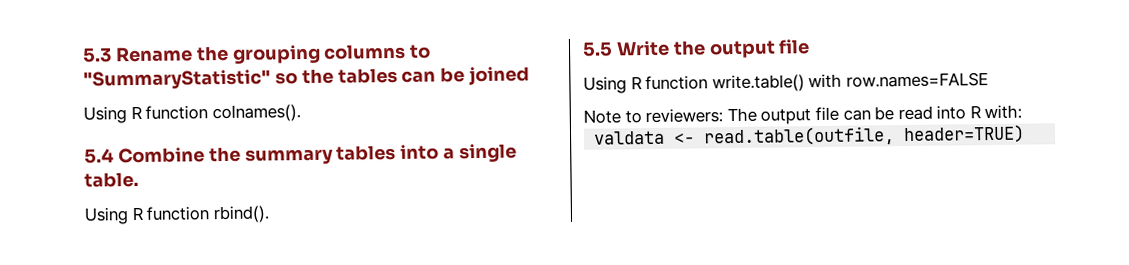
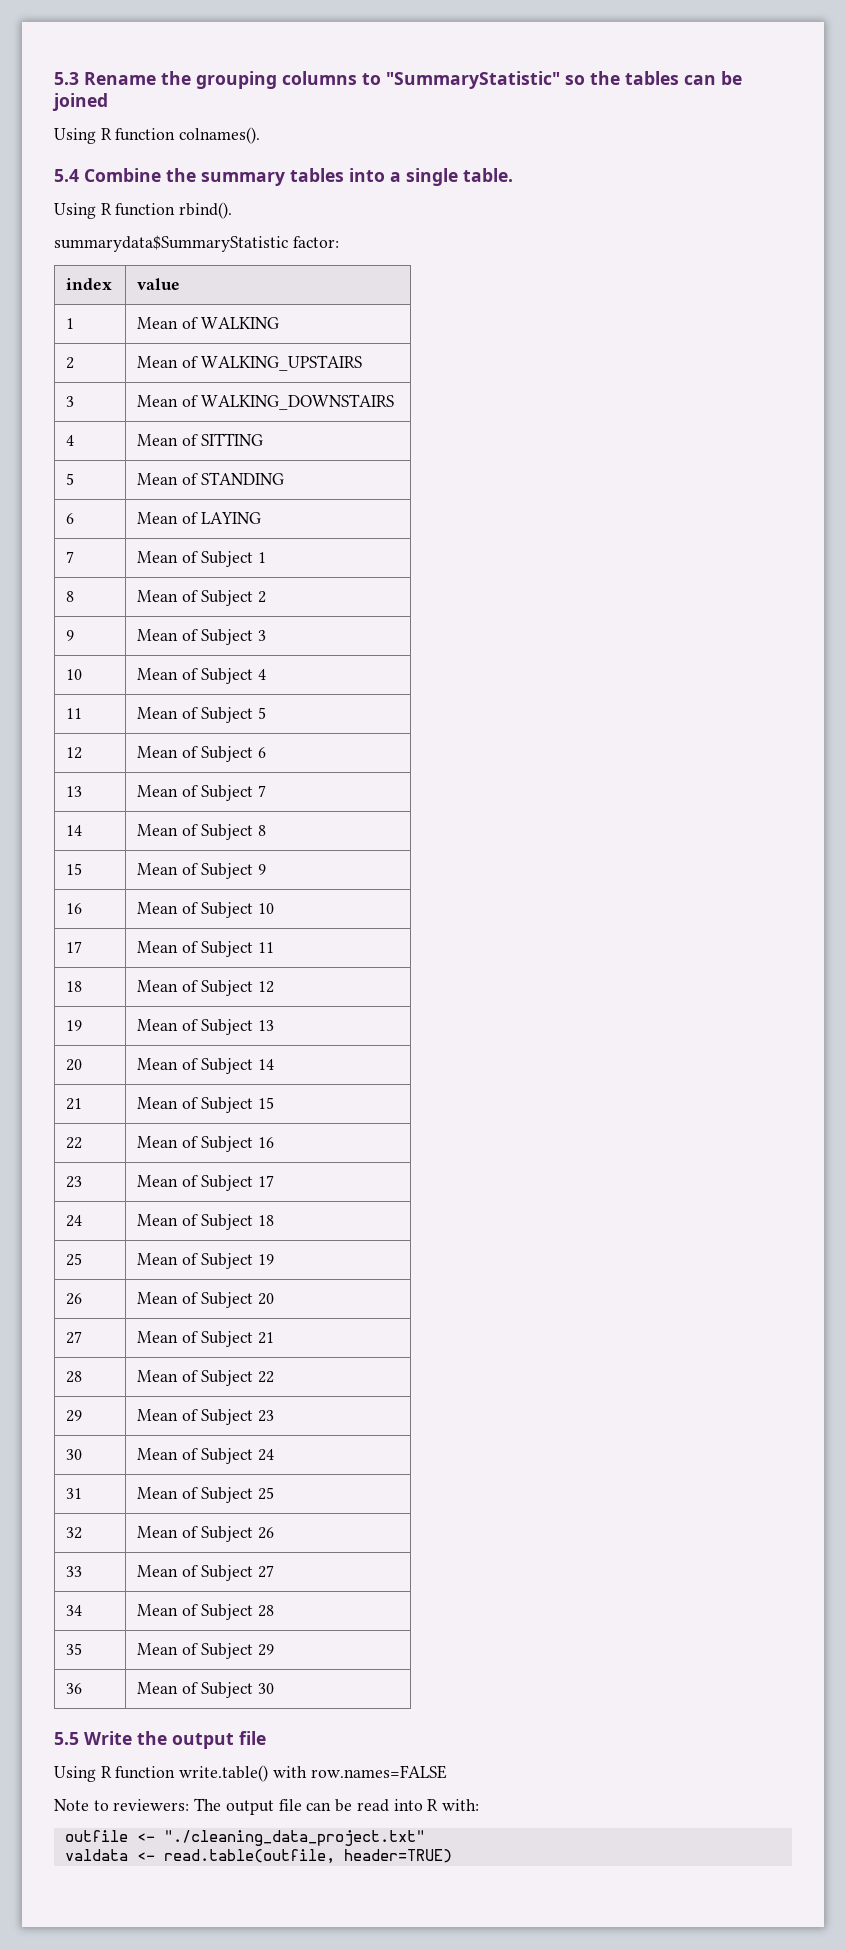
+ summarydata$SummaryStatistic factor:
+ index | value
+ 1 | Mean of WALKING
+ 2 | Mean of WALKING_UPSTAIRS
+ 3 | Mean of WALKING_DOWNSTAIRS
+ 4 | Mean of SITTING
+ 5 | Mean of STANDING
+ 6 | Mean of LAYING
+ 7 | Mean of Subject 1
+ 8 | Mean of Subject 2
+ 9 | Mean of Subject 3
+ 10 | Mean of Subject 4
+ 11 | Mean of Subject 5
+ 12 | Mean of Subject 6
+ 13 | Mean of Subject 7
+ 14 | Mean of Subject 8
+ 15 | Mean of Subject 9
+ 16 | Mean of Subject 10
+ 17 | Mean of Subject 11
+ 18 | Mean of Subject 12
+ 19 | Mean of Subject 13
+ 20 | Mean of Subject 14
+ 21 | Mean of Subject 15
+ 22 | Mean of Subject 16
+ 23 | Mean of Subject 17
+ 24 | Mean of Subject 18
+ 25 | Mean of Subject 19
+ 26 | Mean of Subject 20
+ 27 | Mean of Subject 21
+ 28 | Mean of Subject 22
+ 29 | Mean of Subject 23
+ 30 | Mean of Subject 24
+ 31 | Mean of Subject 25
+ 32 | Mean of Subject 26
+ 33 | Mean of Subject 27
+ 34 | Mean of Subject 28
+ 35 | Mean of Subject 29
+ 36 | Mean of Subject 30
+ outfile <- "./cleaning_data_project.txt"

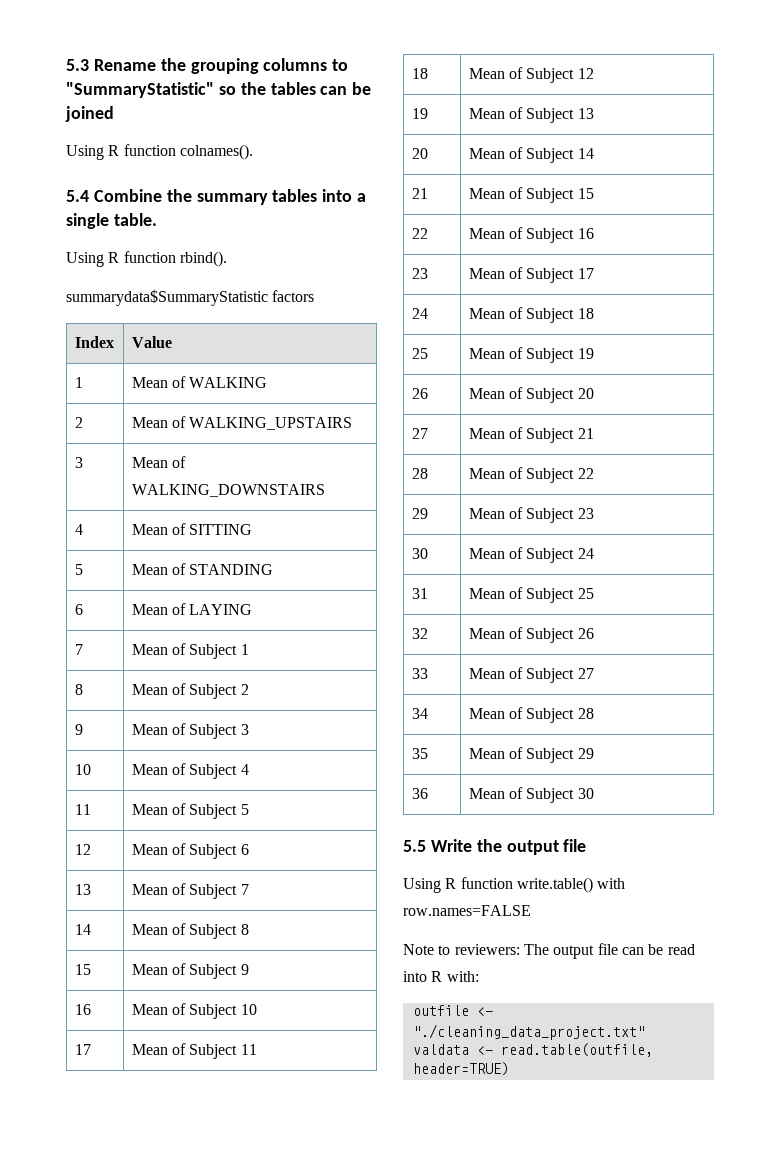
- summarydata$SummaryStatistic factor:
- index | value
+ summarydata$SummaryStatistic factors
+ Index | Value

